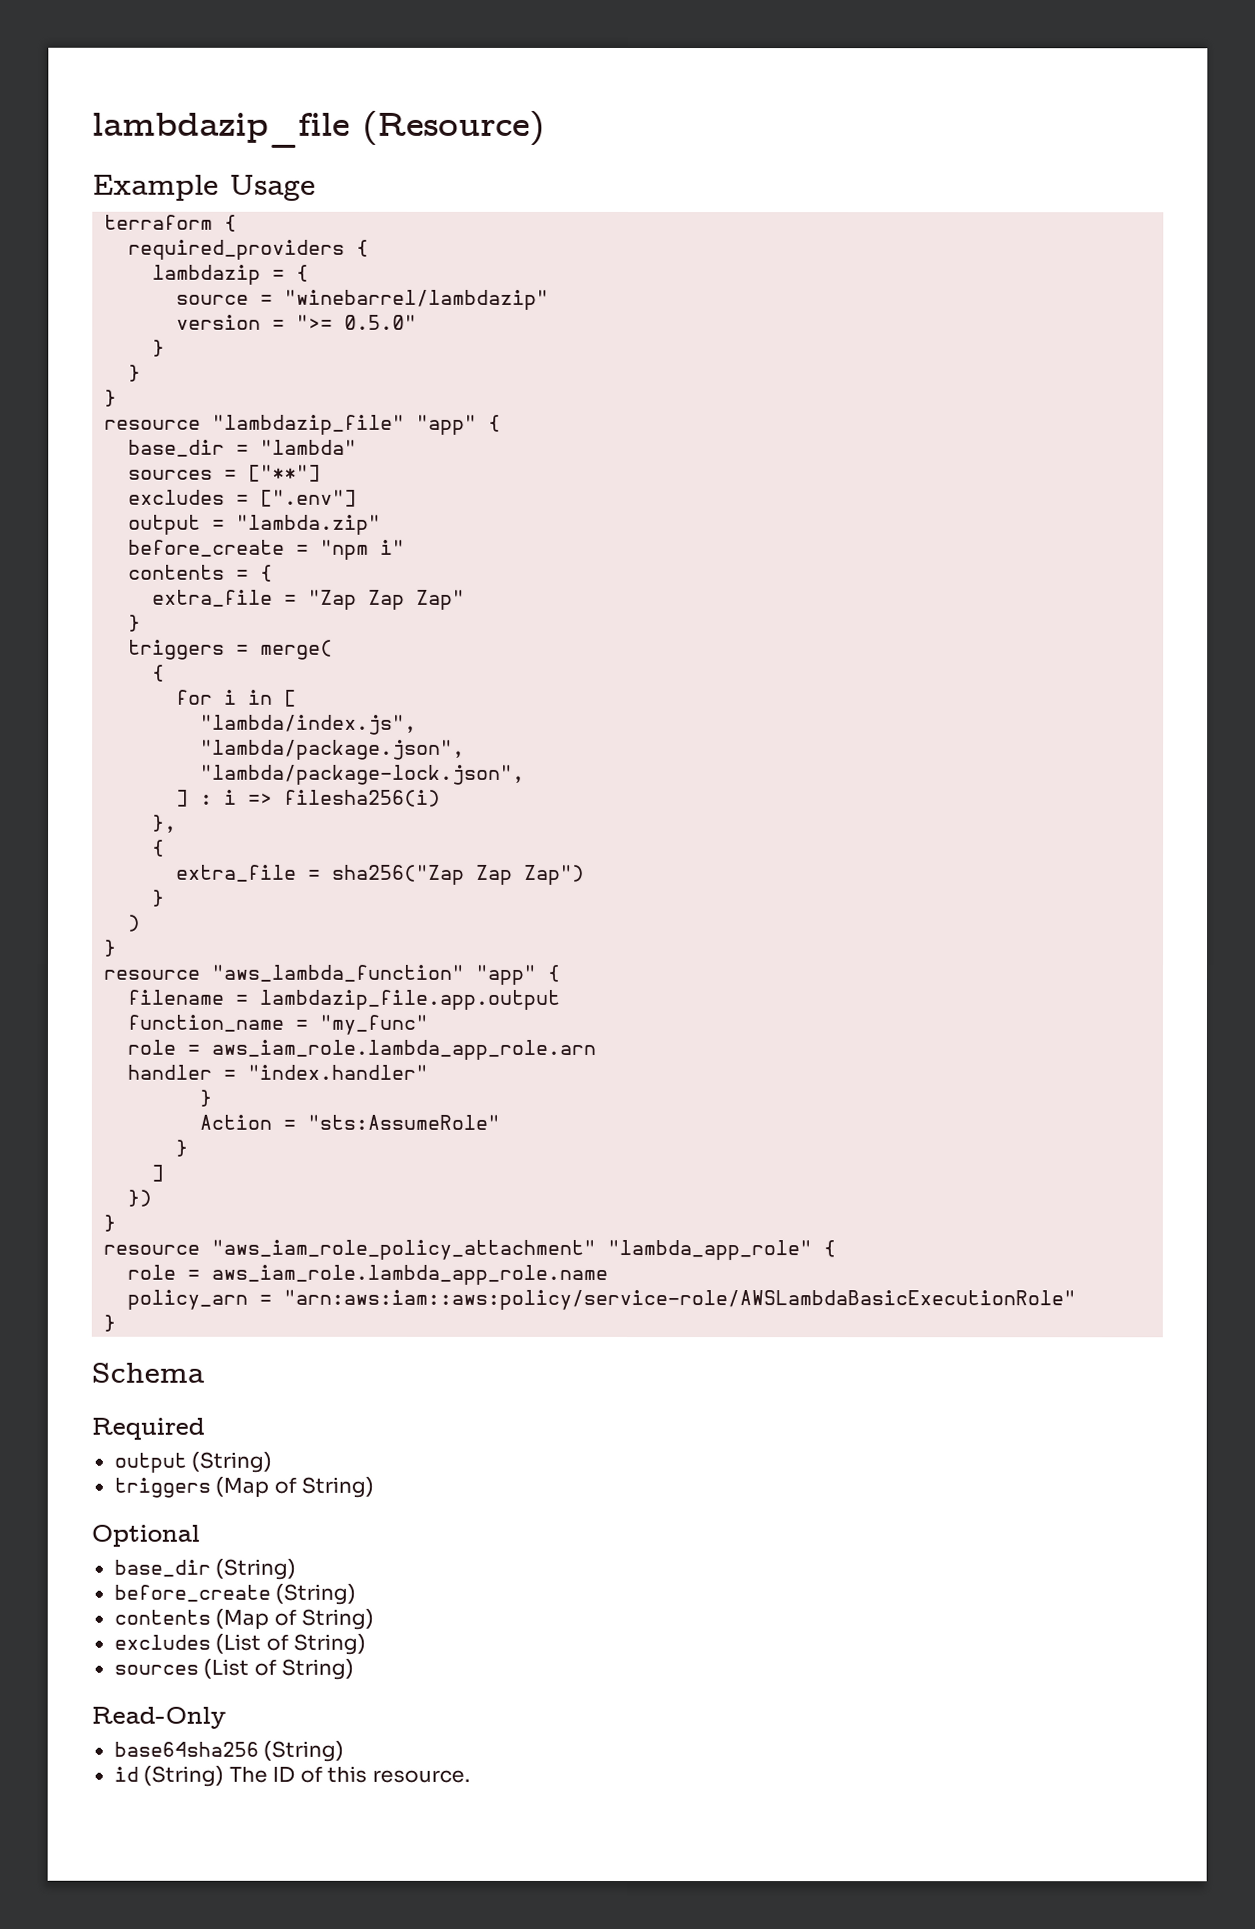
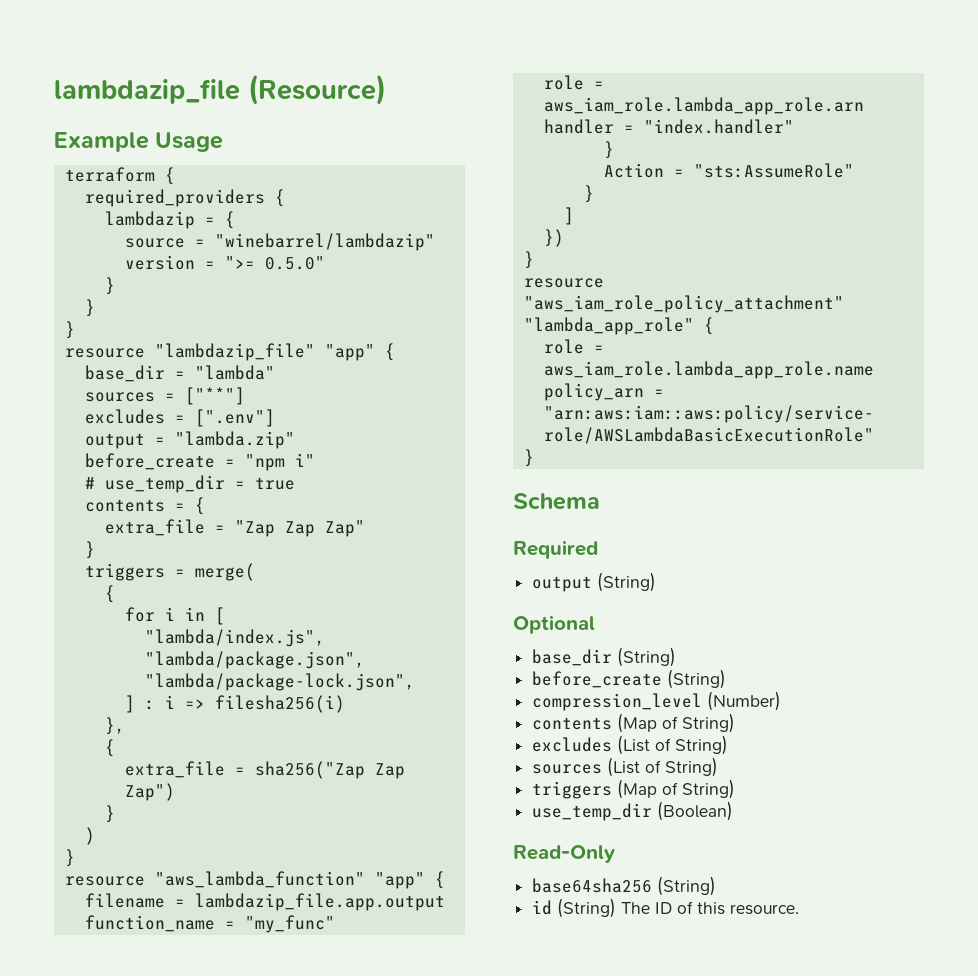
+ # use_temp_dir = true
- triggers (Map of String)
+ compression_level (Number)
+ triggers (Map of String)
+ use_temp_dir (Boolean)

